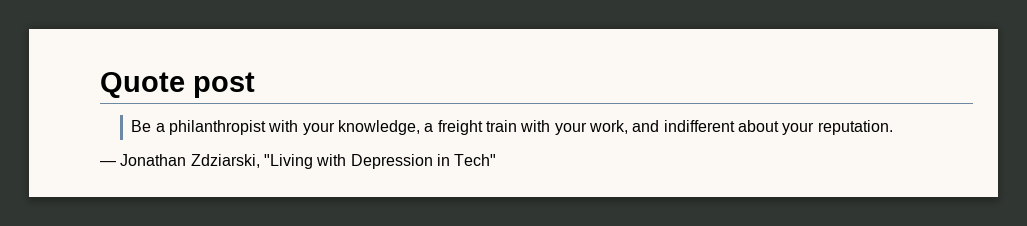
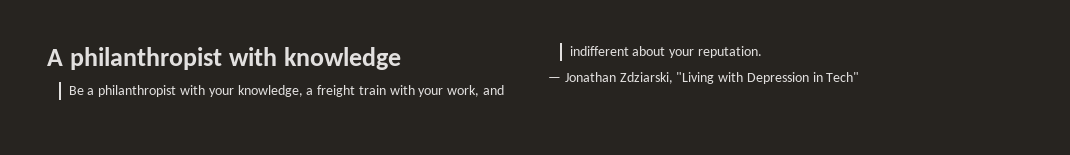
- Quote post
+ A philanthropist with knowledge

